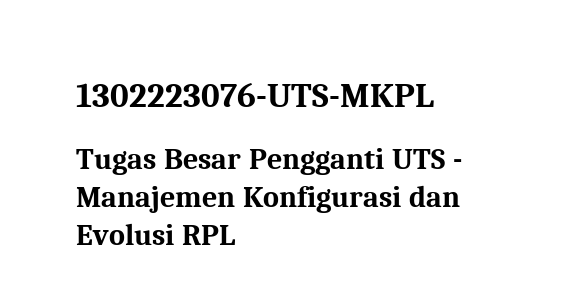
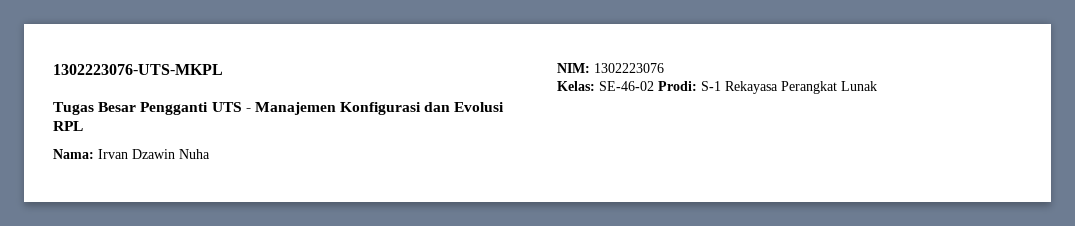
+ Nama: Irvan Dzawin Nuha
+ NIM: 1302223076
+ Kelas: SE-46-02 Prodi: S-1 Rekayasa Perangkat Lunak

